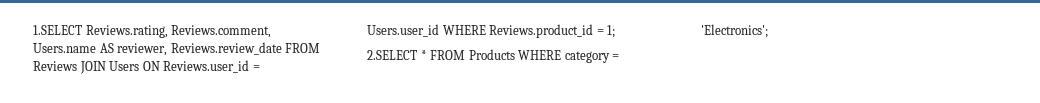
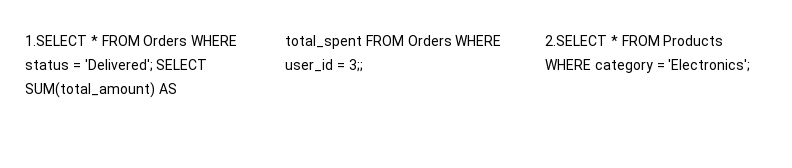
- 1.SELECT Reviews.rating, Reviews.comment, Users.name AS reviewer, Reviews.review_date FROM Reviews JOIN Users ON Reviews.user_id = Users.user_id WHERE Reviews.product_id = 1;
+ 1.SELECT * FROM Orders WHERE status = 'Delivered'; SELECT SUM(total_amount) AS total_spent FROM Orders WHERE user_id = 3;;

